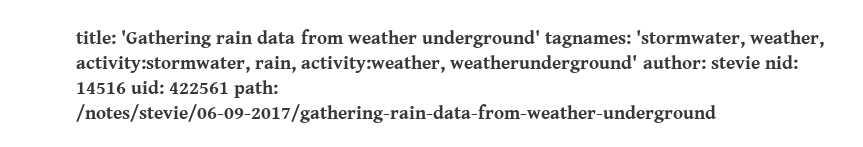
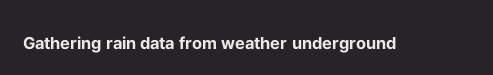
- title: 'Gathering rain data from weather underground' tagnames: 'stormwater, weather, activity:stormwater, rain, activity:weather, weatherunderground' author: stevie nid: 14516 uid: 422561 path: /notes/stevie/06-09-2017/gathering-rain-data-from-weather-underground
+ Gathering rain data from weather underground

